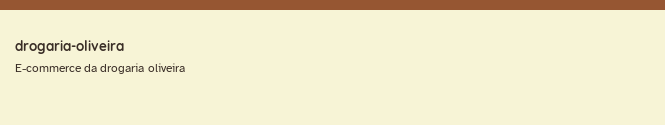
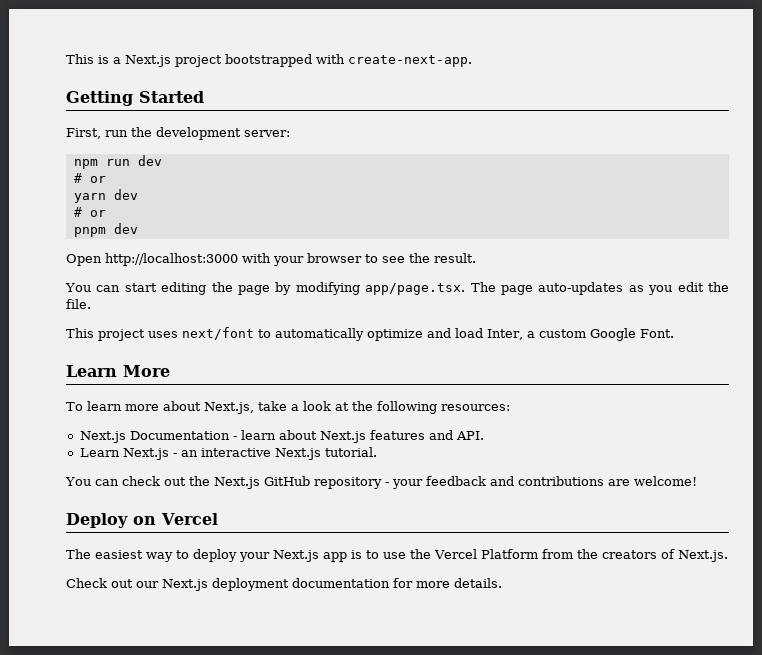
- drogaria-oliveira
- E-commerce da drogaria oliveira
+ This is a Next.js project bootstrapped with create-next-app.
+ Getting Started
+ First, run the development server:
+ npm run dev
+ # or
+ yarn dev
+ # or
+ pnpm dev
+ Open http://localhost:3000 with your browser to see the result.
+ You can start editing the page by modifying app/page.tsx. The page auto-updates as you edit the file.
+ This project uses next/font to automatically optimize and load Inter, a custom Google Font.
+ Learn More
+ To learn more about Next.js, take a look at the following resources:
+ Next.js Documentation - learn about Next.js features and API.
+ Learn Next.js - an interactive Next.js tutorial.
+ You can check out the Next.js GitHub repository - your feedback and contributions are welcome!
+ Deploy on Vercel
+ The easiest way to deploy your Next.js app is to use the Vercel Platform from the creators of Next.js.
+ Check out our Next.js deployment documentation for more details.

